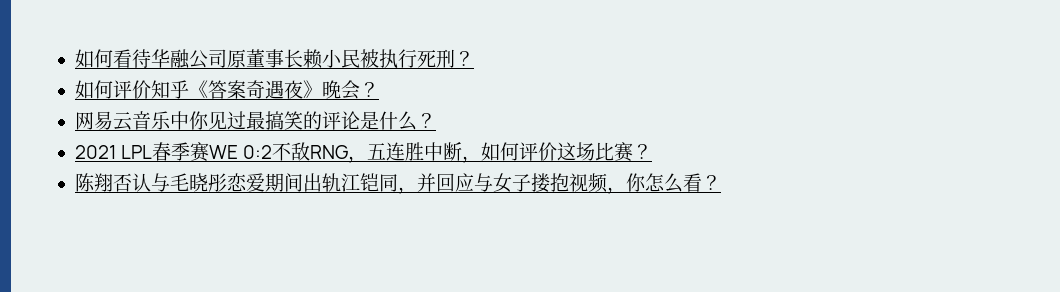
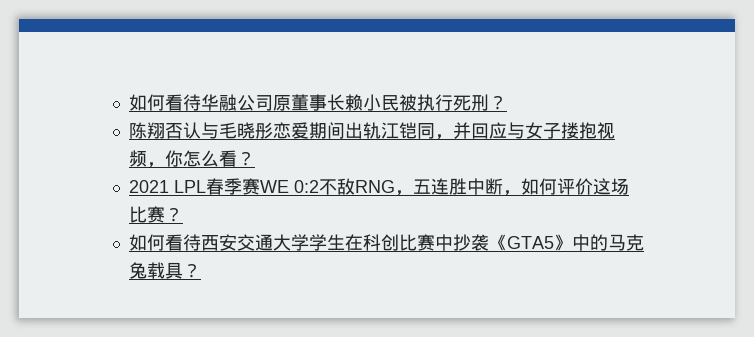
- 如何评价知乎《答案奇遇夜》晚会？
- 网易云音乐中你见过最搞笑的评论是什么？
- 2021 LPL春季赛WE 0:2不敌RNG，五连胜中断，如何评价这场比赛？
+ 2021 LPL春季赛WE 0:2不敌RNG，五连胜中断，如何评价这场比赛？
+ 如何看待西安交通大学学生在科创比赛中抄袭《GTA5》中的马克兔载具？

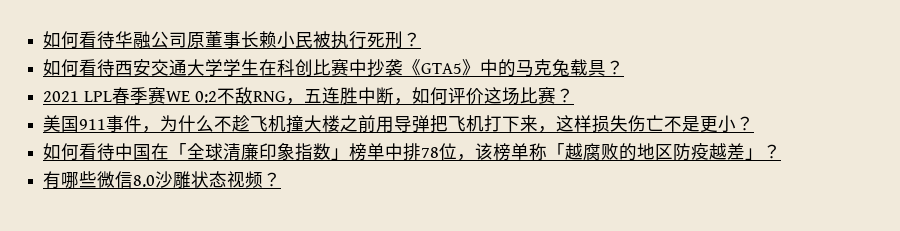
- 陈翔否认与毛晓彤恋爱期间出轨江铠同，并回应与女子搂抱视频，你怎么看？
- 2021 LPL春季赛WE 0:2不敌RNG，五连胜中断，如何评价这场比赛？
+ 2021 LPL春季赛WE 0:2不敌RNG，五连胜中断，如何评价这场比赛？
+ 美国911事件，为什么不趁飞机撞大楼之前用导弹把飞机打下来，这样损失伤亡不是更小？
+ 如何看待中国在「全球清廉印象指数」榜单中排78位，该榜单称「越腐败的地区防疫越差」？
+ 有哪些微信8.0沙雕状态视频？

